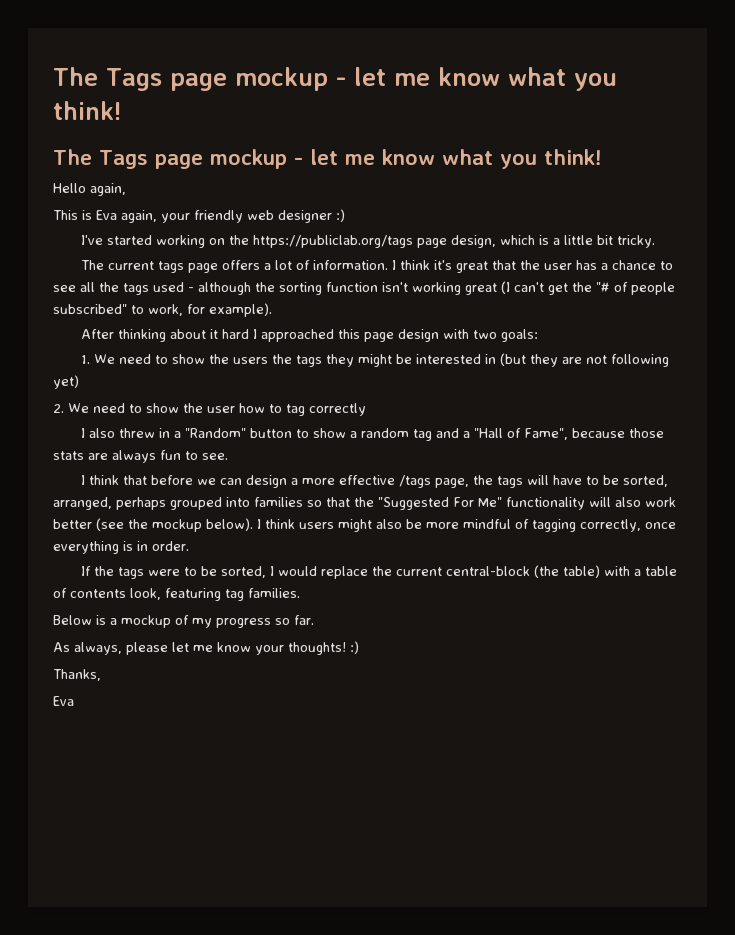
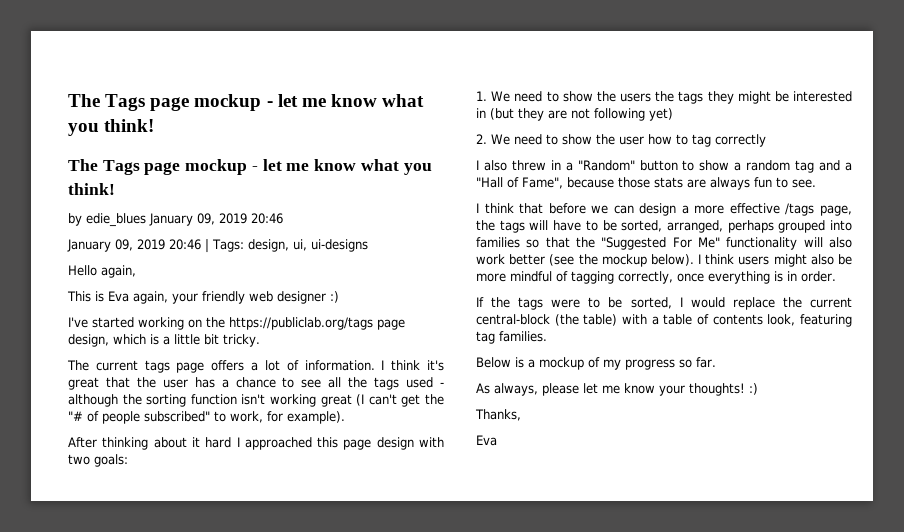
+ by edie_blues January 09, 2019 20:46
+ January 09, 2019 20:46 | Tags: design, ui, ui-designs

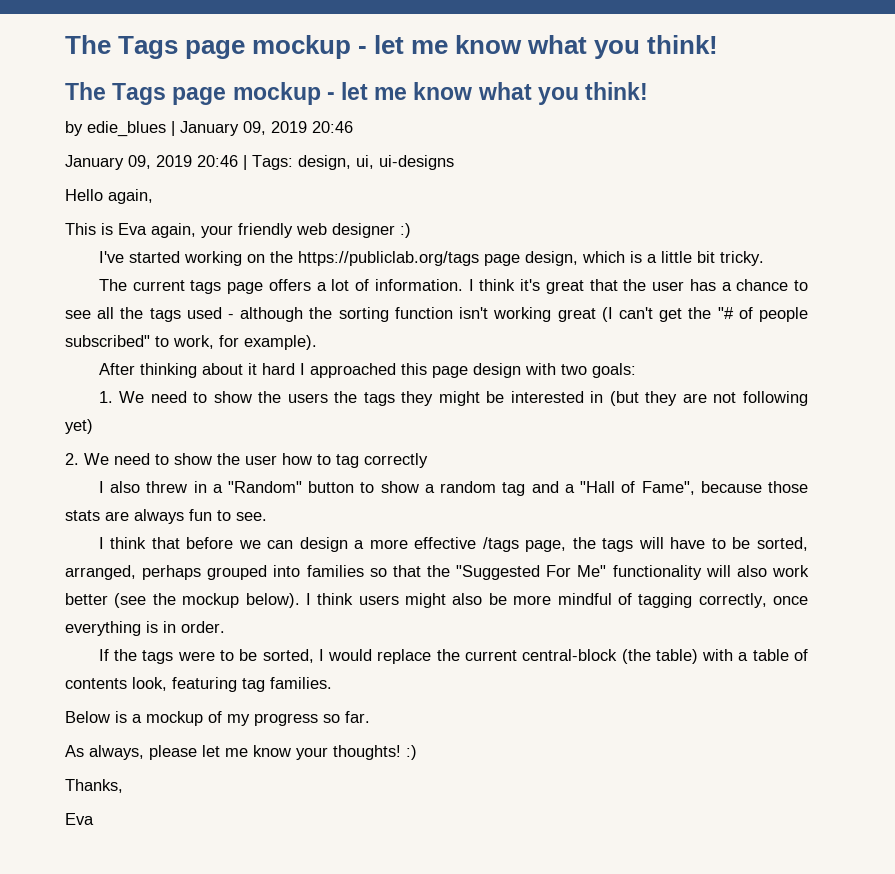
- by edie_blues January 09, 2019 20:46
+ by edie_blues | January 09, 2019 20:46

